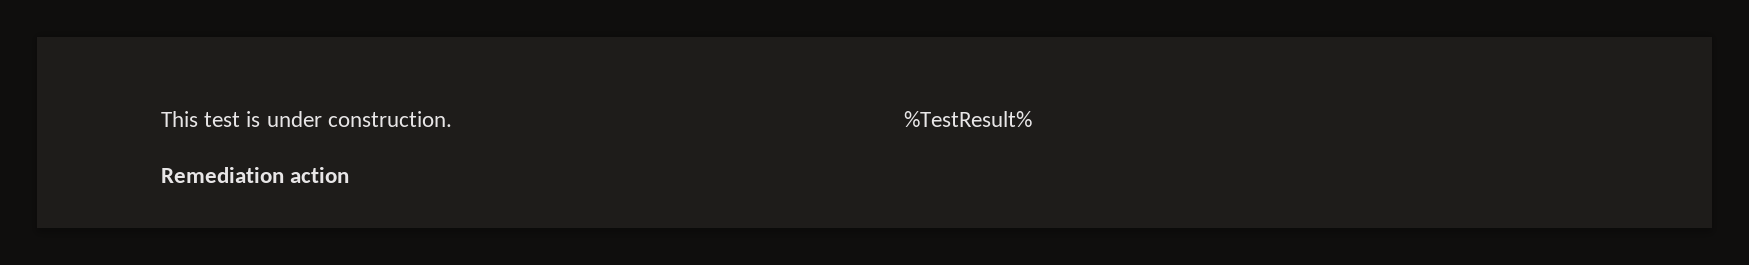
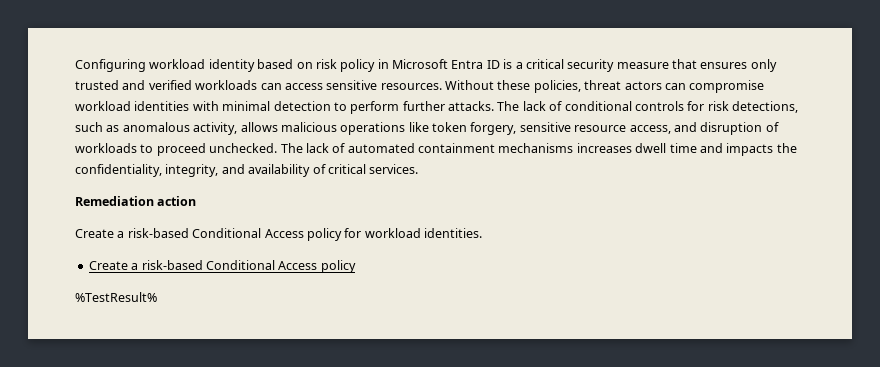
- This test is under construction.
+ Configuring workload identity based on risk policy in Microsoft Entra ID is a critical security measure that ensures only trusted and verified workloads can access sensitive resources. Without these policies, threat actors can compromise workload identities with minimal detection to perform further attacks. The lack of conditional controls for risk detections, such as anomalous activity, allows malicious operations like token forgery, sensitive resource access, and disruption of workloads to proceed unchecked. The lack of automated containment mechanisms increases dwell time and impacts the confidentiality, integrity, and availability of critical services.
  Remediation action
+ Create a risk-based Conditional Access policy for workload identities.
+ Create a risk-based Conditional Access policy

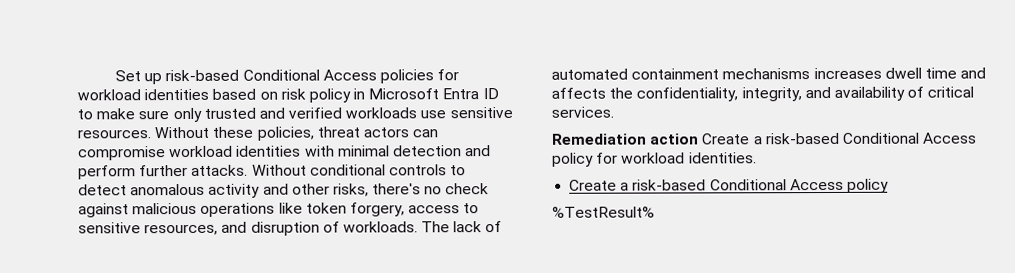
- Configuring workload identity based on risk policy in Microsoft Entra ID is a critical security measure that ensures only trusted and verified workloads can access sensitive resources.
+ Set up risk-based Conditional Access policies for workload identities based on risk policy in Microsoft Entra ID to make sure only trusted and verified workloads use sensitive resources.
- Without these policies, threat actors can compromise workload identities with minimal detection to perform further attacks.
+ Without these policies, threat actors can compromise workload identities with minimal detection and perform further attacks.
- The lack of conditional controls for risk detections, such as anomalous activity, allows malicious operations like token forgery, sensitive resource access, and disruption of workloads to proceed unchecked.
+ Without conditional controls to detect anomalous activity and other risks, there's no check against malicious operations like token forgery, access to sensitive resources, and disruption of workloads.
- The lack of automated containment mechanisms increases dwell time and impacts the confidentiality, integrity, and availability of critical services.
+ The lack of automated containment mechanisms increases dwell time and affects the confidentiality, integrity, and availability of critical services.
- Remediation action
- Create a risk-based Conditional Access policy for workload identities.
+ Remediation action Create a risk-based Conditional Access policy for workload identities.

